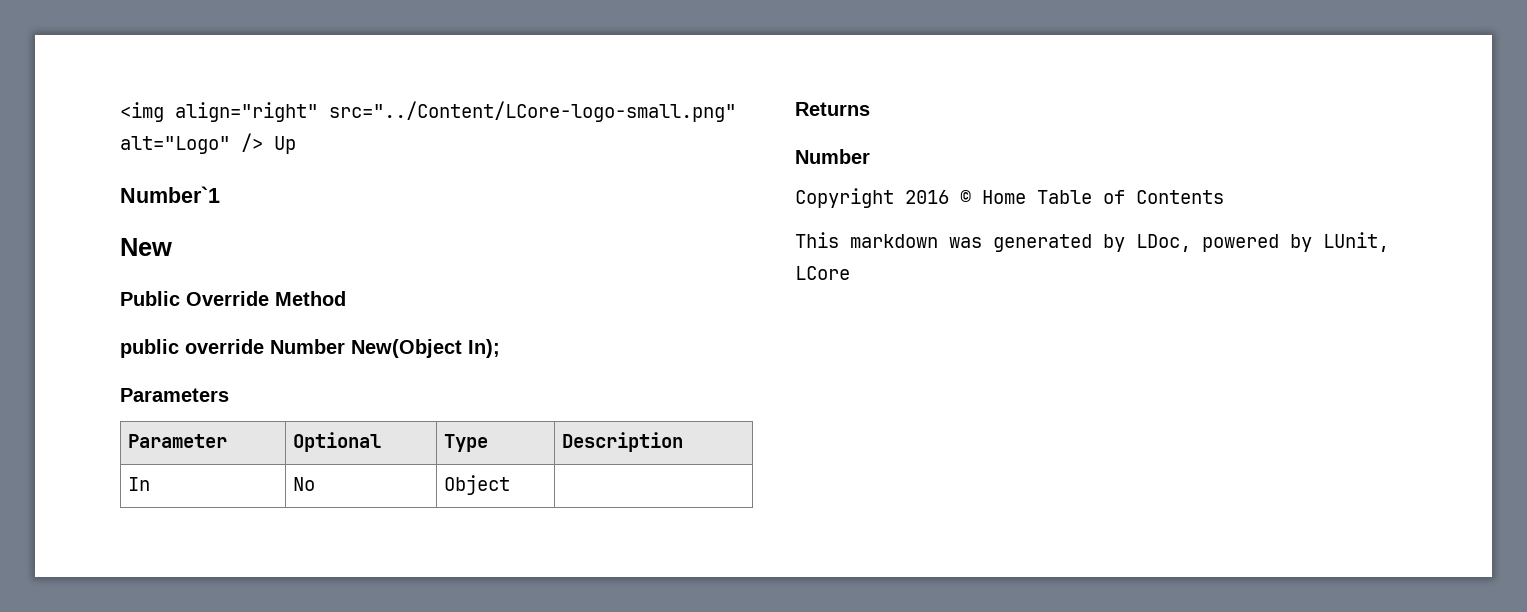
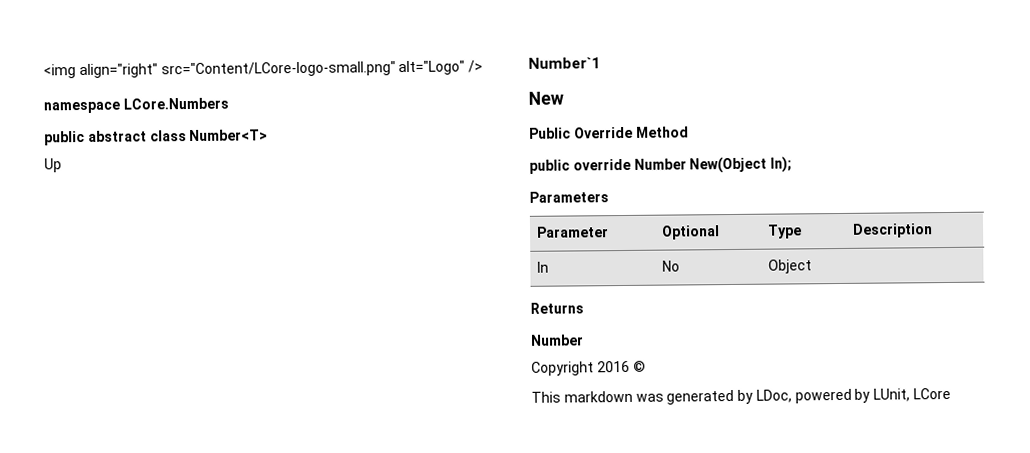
- <img align="right" src="../Content/LCore-logo-small.png" alt="Logo" /> Up
+ <img align="right" src="Content/LCore-logo-small.png" alt="Logo" />
+ namespace LCore.Numbers
+ public abstract class Number<T>
+ Up
- Copyright 2016 © Home Table of Contents
+ Copyright 2016 ©

